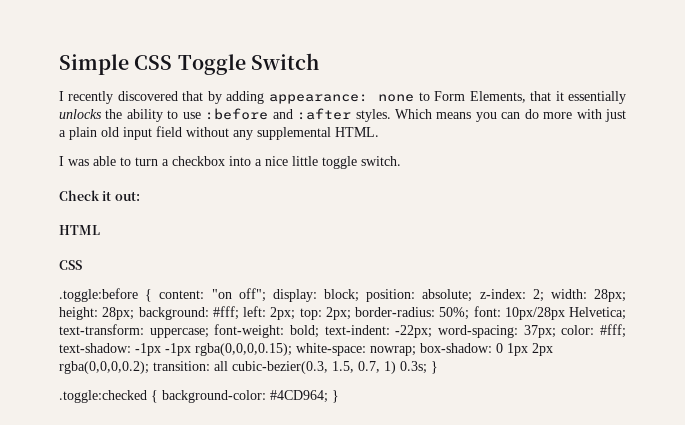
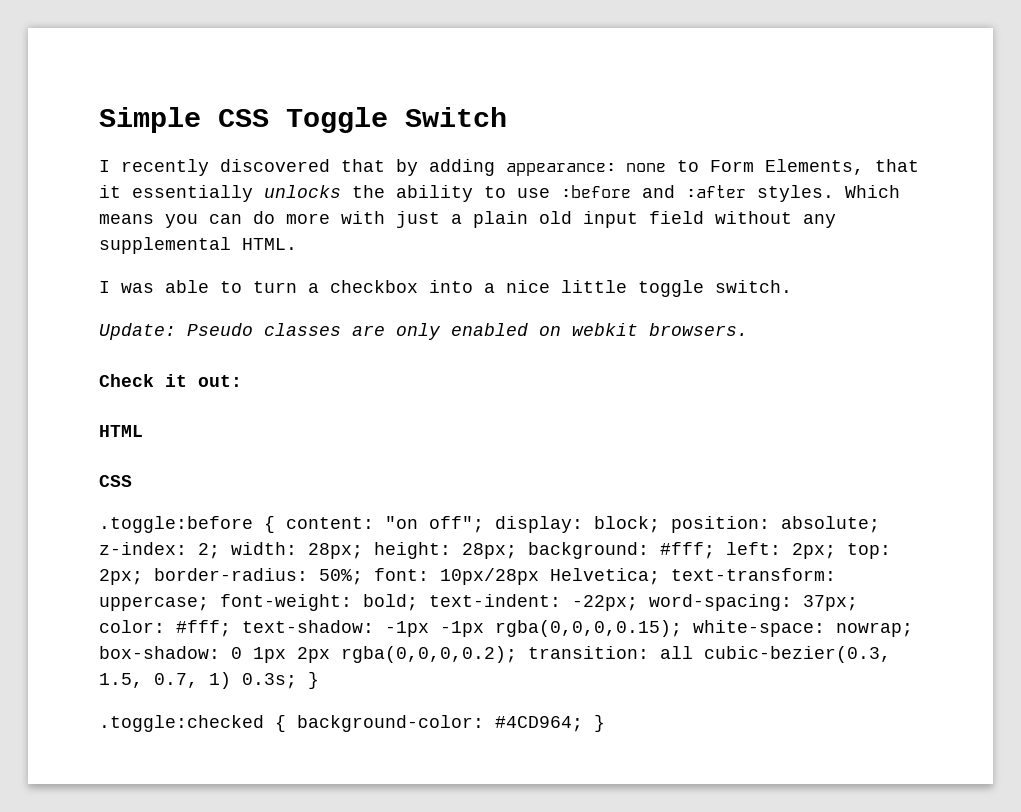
+ Update: Pseudo classes are only enabled on webkit browsers.

